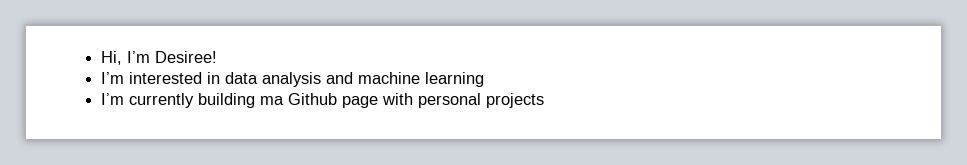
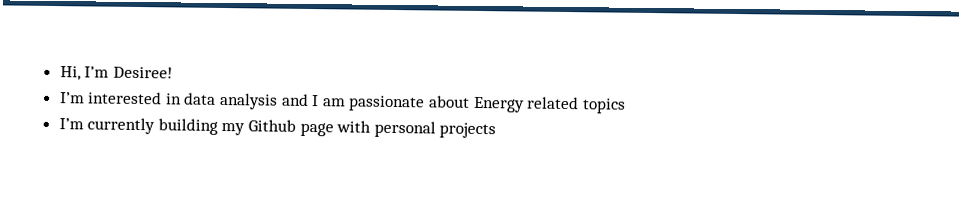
- I’m interested in data analysis and machine learning
+ I’m interested in data analysis and I am passionate about Energy related topics
- I’m currently building ma Github page with personal projects
+ I’m currently building my Github page with personal projects

